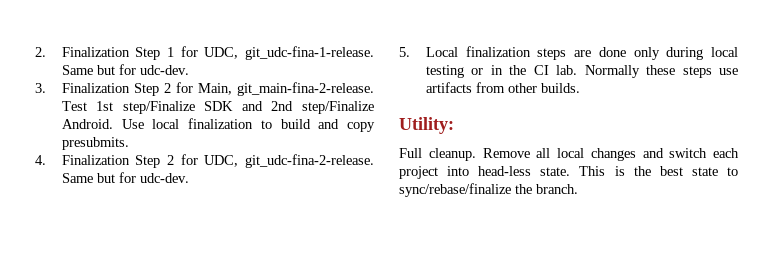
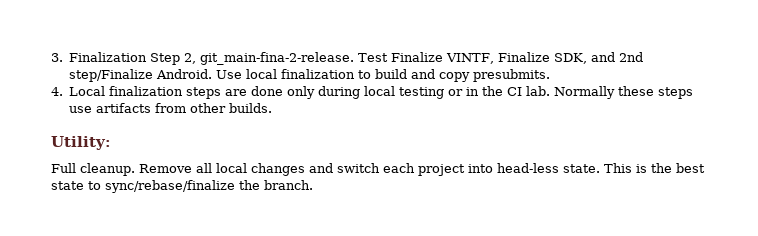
- 2. Finalization Step 1 for UDC, git_udc-fina-1-release. Same but for udc-dev.
- 3. Finalization Step 2 for Main, git_main-fina-2-release. Test 1st step/Finalize SDK and 2nd step/Finalize Android.
+ 3. Finalization Step 2, git_main-fina-2-release. Test Finalize VINTF, Finalize SDK, and 2nd step/Finalize Android.
- 4. Finalization Step 2 for UDC, git_udc-fina-2-release. Same but for udc-dev.
- 5. Local finalization steps are done only during local testing or in the CI lab.
+ 4. Local finalization steps are done only during local testing or in the CI lab.

